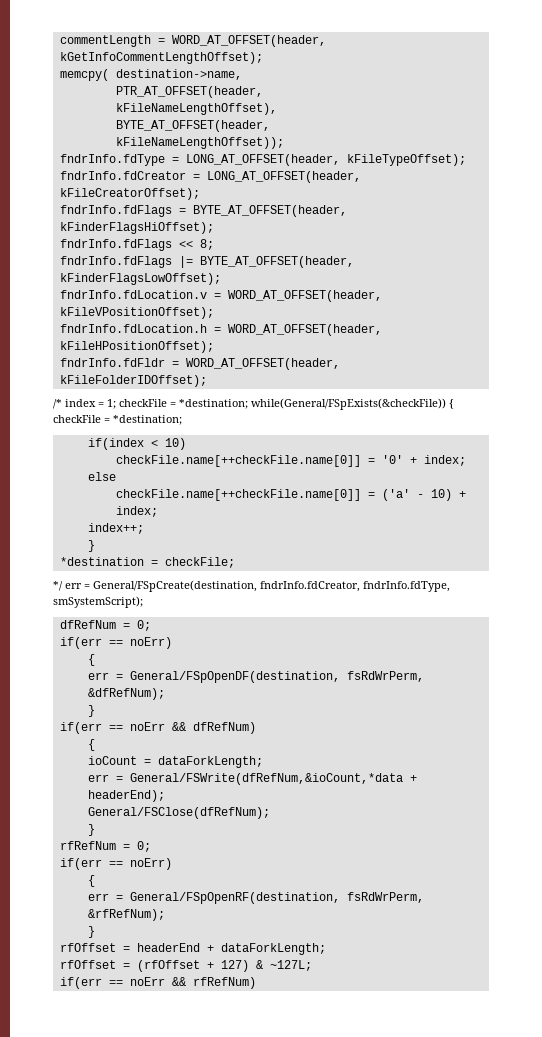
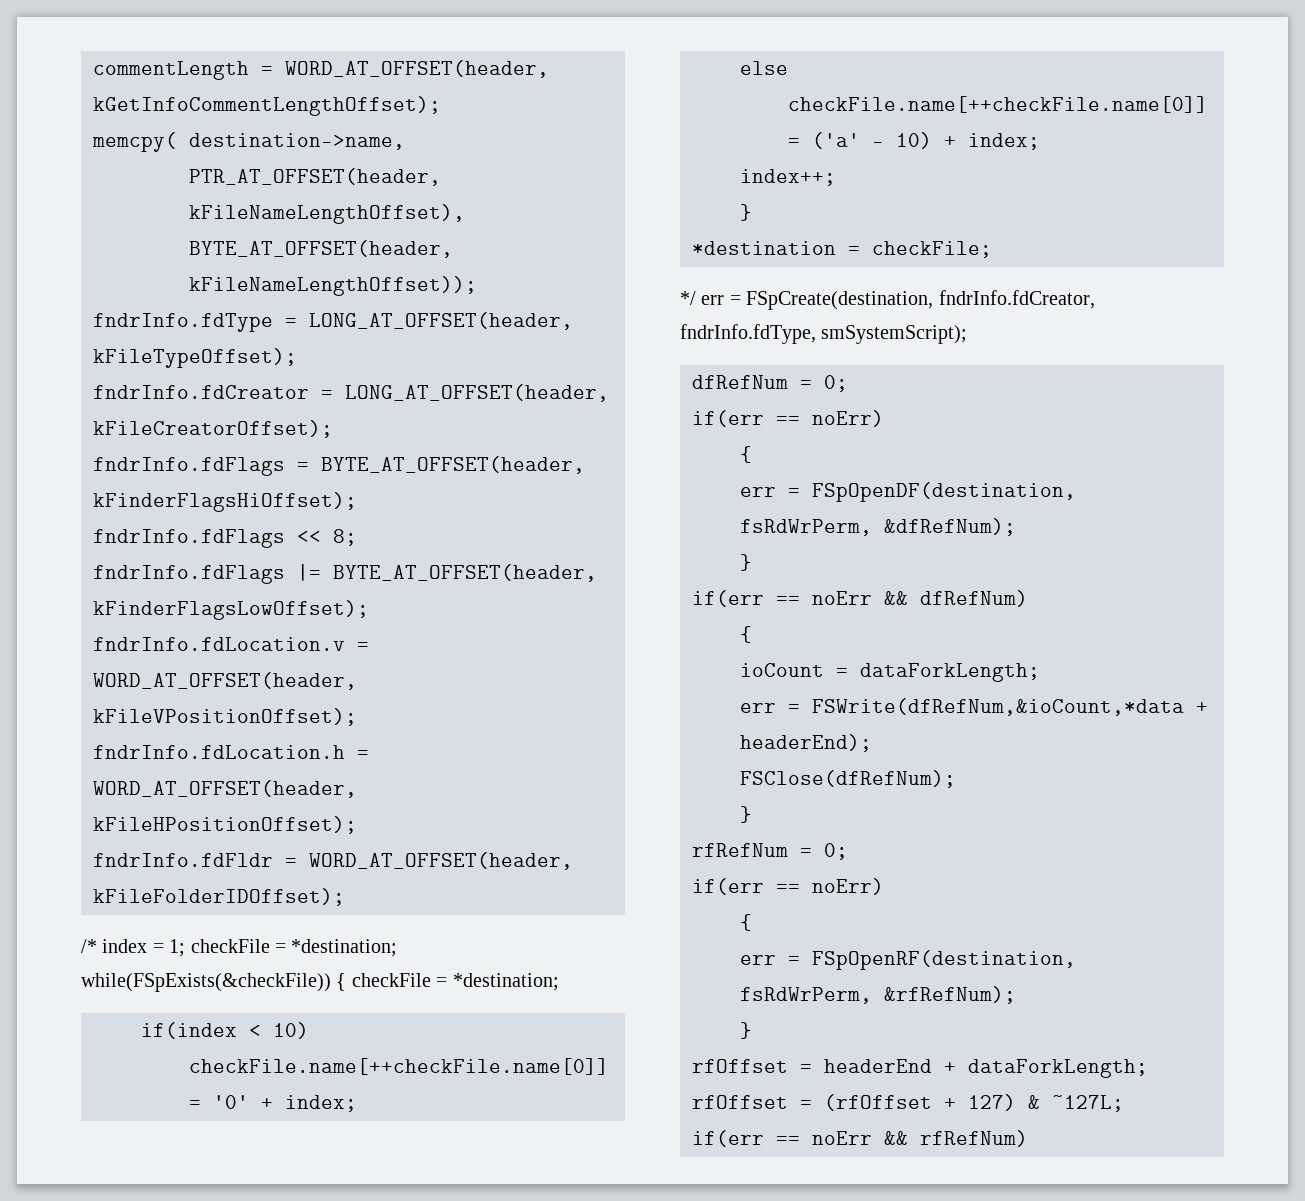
- /* index = 1; checkFile = *destination; while(General/FSpExists(&checkFile)) { checkFile = *destination;
+ /* index = 1; checkFile = *destination; while(FSpExists(&checkFile)) { checkFile = *destination;
- */ err = General/FSpCreate(destination, fndrInfo.fdCreator, fndrInfo.fdType, smSystemScript);
+ */ err = FSpCreate(destination, fndrInfo.fdCreator, fndrInfo.fdType, smSystemScript);
- err = General/FSpOpenDF(destination, fsRdWrPerm, &dfRefNum);
+ err = FSpOpenDF(destination, fsRdWrPerm, &dfRefNum);
- err = General/FSWrite(dfRefNum,&ioCount,*data + headerEnd);
+ err = FSWrite(dfRefNum,&ioCount,*data + headerEnd);
- General/FSClose(dfRefNum);
+ FSClose(dfRefNum);
- err = General/FSpOpenRF(destination, fsRdWrPerm, &rfRefNum);
+ err = FSpOpenRF(destination, fsRdWrPerm, &rfRefNum);

